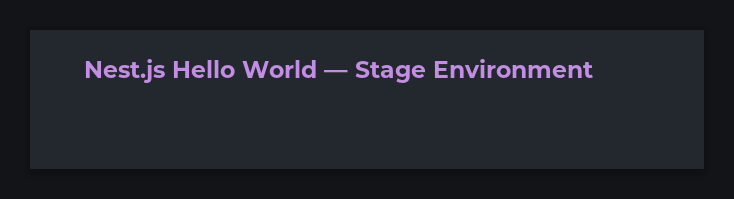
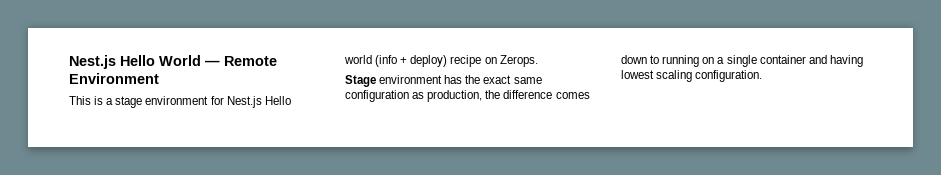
- Nest.js Hello World — Stage Environment
+ Nest.js Hello World — Remote Environment
+ This is a stage environment for Nest.js Hello world (info + deploy) recipe on Zerops.
+ Stage environment has the exact same configuration as production, the difference comes down to running on a single container and having lowest scaling configuration.

